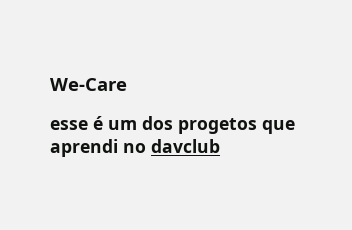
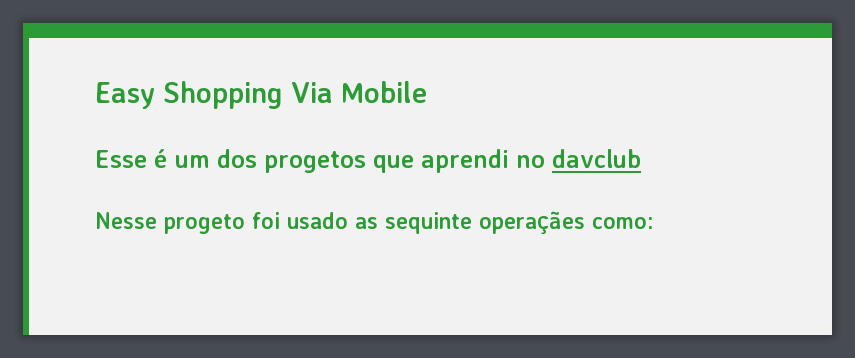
- We-Care
- esse é um dos progetos que aprendi no davclub
+ Easy Shopping Via Mobile
+ Esse é um dos progetos que aprendi no davclub
+ Nesse progeto foi usado as sequinte operaçães como:

